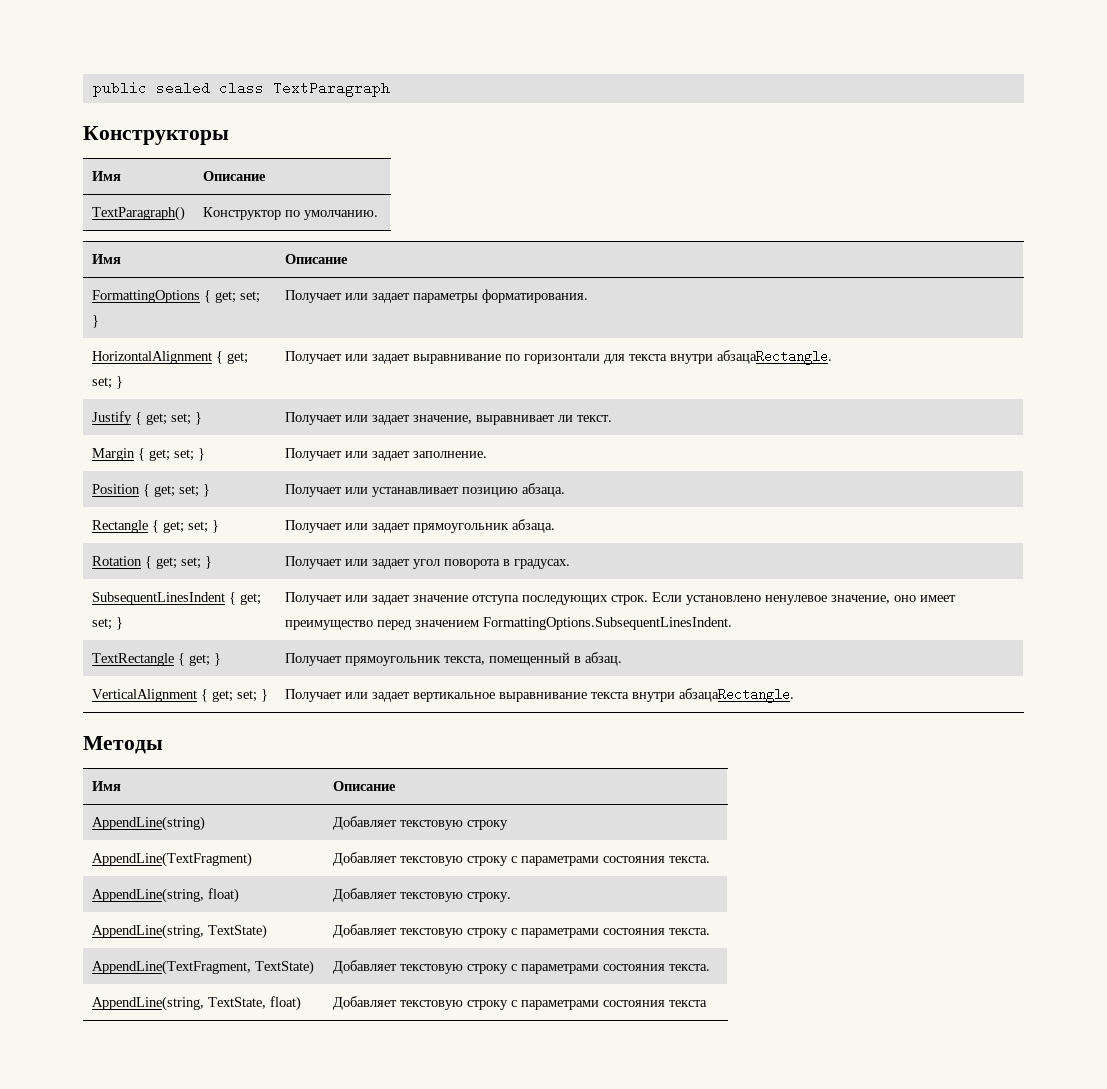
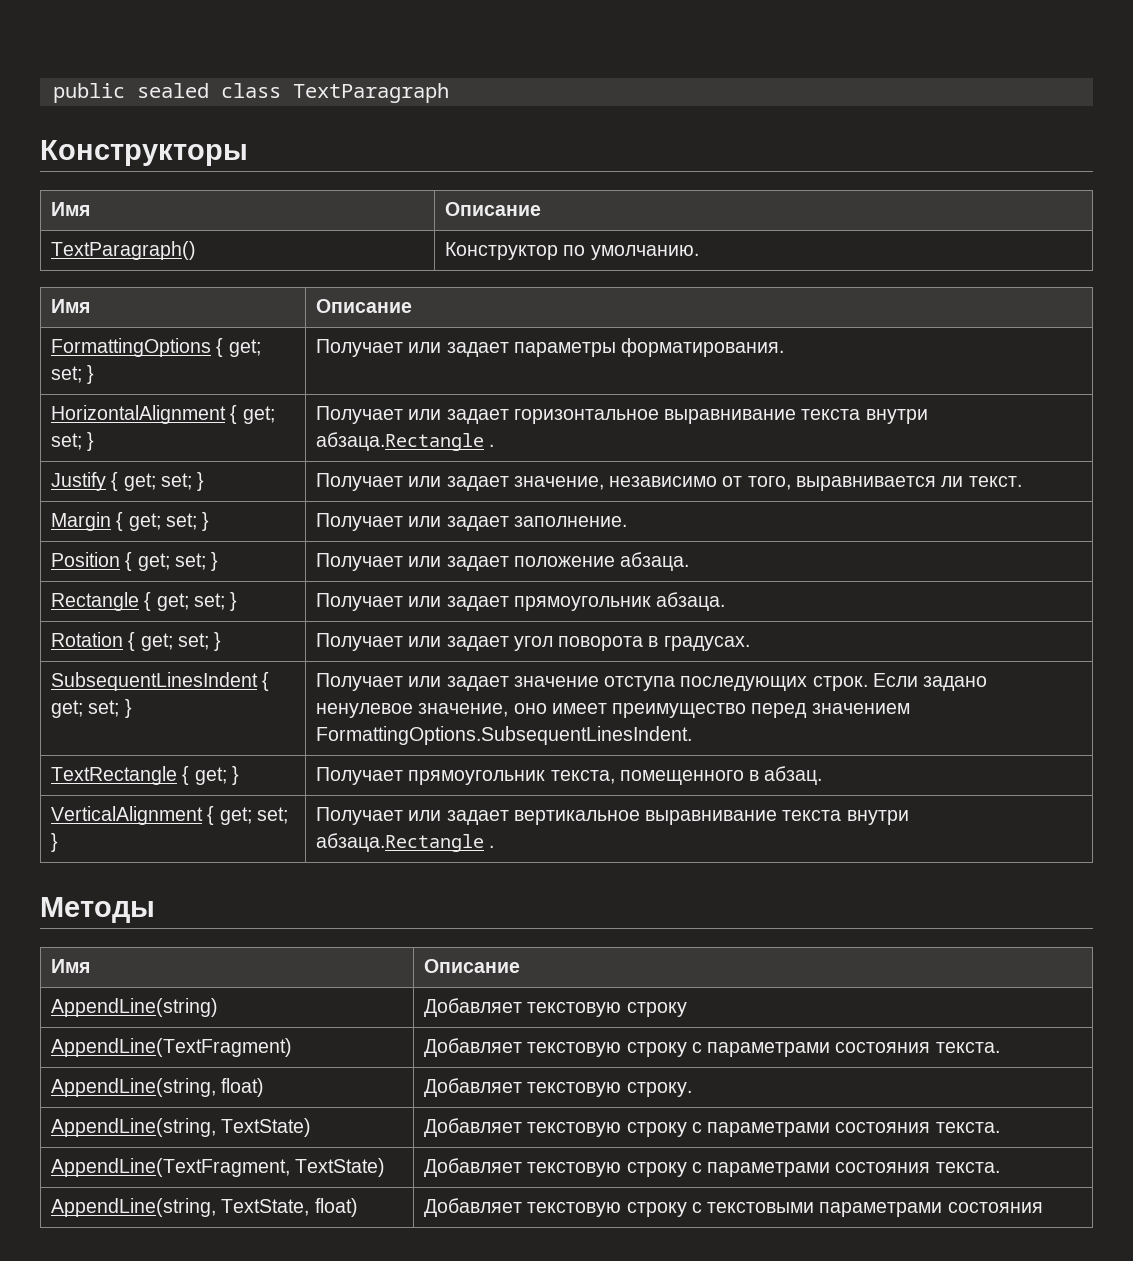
- HorizontalAlignment { get; set; } | Получает или задает выравнивание по горизонтали для текста внутри абзацаRectangle.
+ HorizontalAlignment { get; set; } | Получает или задает горизонтальное выравнивание текста внутри абзаца.Rectangle .
- Justify { get; set; } | Получает или задает значение, выравнивает ли текст.
+ Justify { get; set; } | Получает или задает значение, независимо от того, выравнивается ли текст.
- Position { get; set; } | Получает или устанавливает позицию абзаца.
+ Position { get; set; } | Получает или задает положение абзаца.
- SubsequentLinesIndent { get; set; } | Получает или задает значение отступа последующих строк. Если установлено ненулевое значение, оно имеет преимущество перед значением FormattingOptions.SubsequentLinesIndent.
+ SubsequentLinesIndent { get; set; } | Получает или задает значение отступа последующих строк. Если задано ненулевое значение, оно имеет преимущество перед значением FormattingOptions.SubsequentLinesIndent.
- TextRectangle { get; } | Получает прямоугольник текста, помещенный в абзац.
+ TextRectangle { get; } | Получает прямоугольник текста, помещенного в абзац.
- VerticalAlignment { get; set; } | Получает или задает вертикальное выравнивание текста внутри абзацаRectangle.
+ VerticalAlignment { get; set; } | Получает или задает вертикальное выравнивание текста внутри абзаца.Rectangle .
- AppendLine(string, TextState, float) | Добавляет текстовую строку с параметрами состояния текста
+ AppendLine(string, TextState, float) | Добавляет текстовую строку с текстовыми параметрами состояния

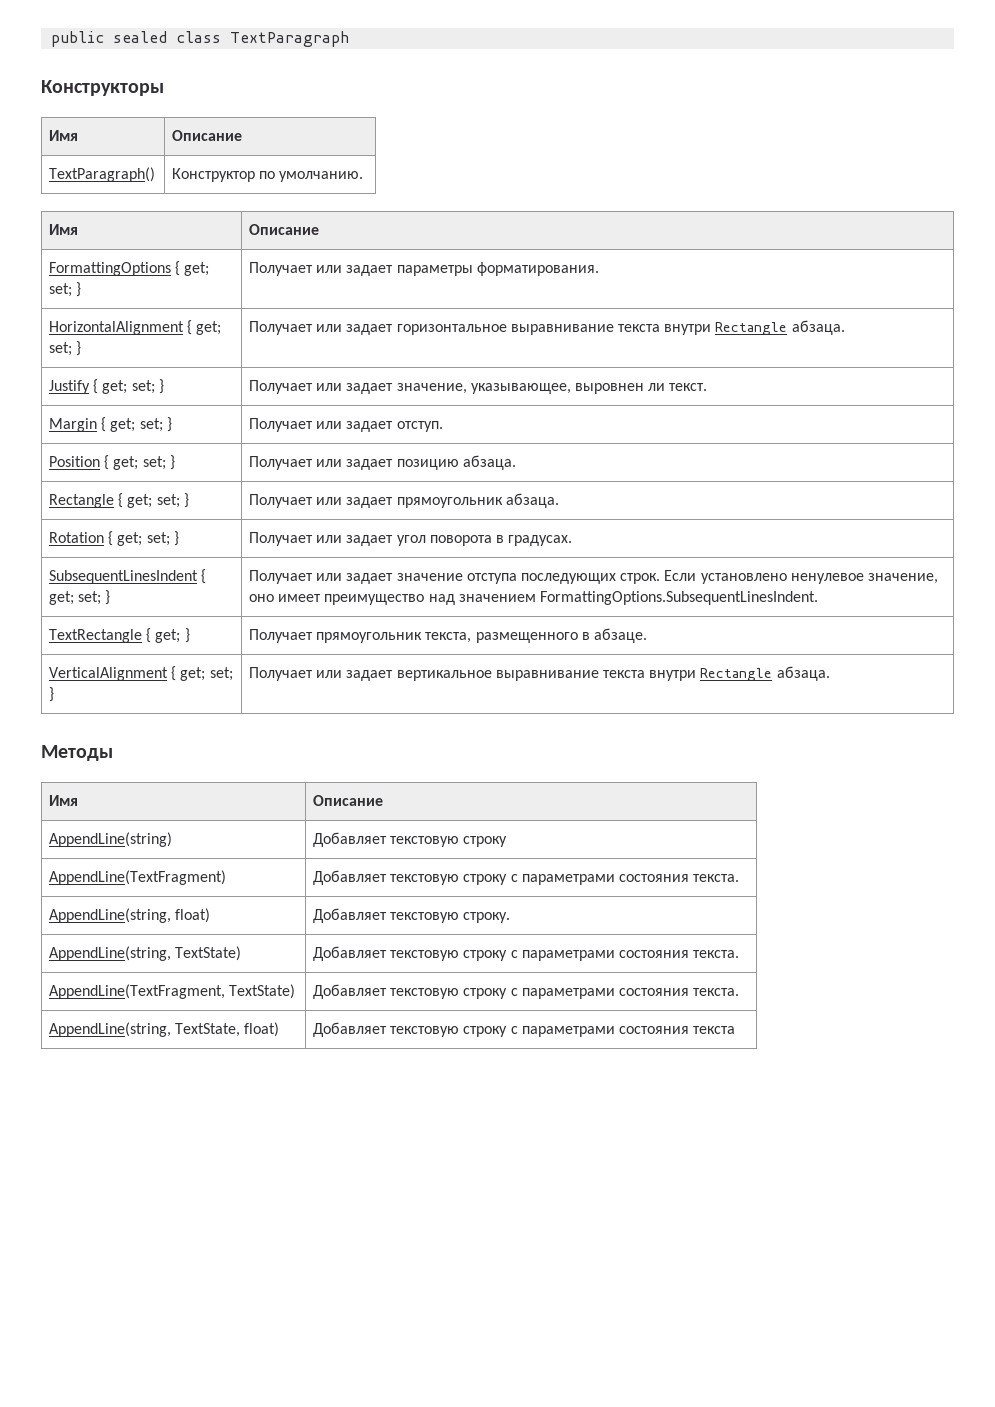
- HorizontalAlignment { get; set; } | Получает или задает горизонтальное выравнивание текста внутри абзаца.Rectangle .
+ HorizontalAlignment { get; set; } | Получает или задает горизонтальное выравнивание текста внутри Rectangle абзаца.
- Justify { get; set; } | Получает или задает значение, независимо от того, выравнивается ли текст.
+ Justify { get; set; } | Получает или задает значение, указывающее, выровнен ли текст.
- Margin { get; set; } | Получает или задает заполнение.
+ Margin { get; set; } | Получает или задает отступ.
- Position { get; set; } | Получает или задает положение абзаца.
+ Position { get; set; } | Получает или задает позицию абзаца.
- SubsequentLinesIndent { get; set; } | Получает или задает значение отступа последующих строк. Если задано ненулевое значение, оно имеет преимущество перед значением FormattingOptions.SubsequentLinesIndent.
+ SubsequentLinesIndent { get; set; } | Получает или задает значение отступа последующих строк. Если установлено ненулевое значение, оно имеет преимущество над значением FormattingOptions.SubsequentLinesIndent.
- TextRectangle { get; } | Получает прямоугольник текста, помещенного в абзац.
+ TextRectangle { get; } | Получает прямоугольник текста, размещенного в абзаце.
- VerticalAlignment { get; set; } | Получает или задает вертикальное выравнивание текста внутри абзаца.Rectangle .
+ VerticalAlignment { get; set; } | Получает или задает вертикальное выравнивание текста внутри Rectangle абзаца.
- AppendLine(string, TextState, float) | Добавляет текстовую строку с текстовыми параметрами состояния
+ AppendLine(string, TextState, float) | Добавляет текстовую строку с параметрами состояния текста

